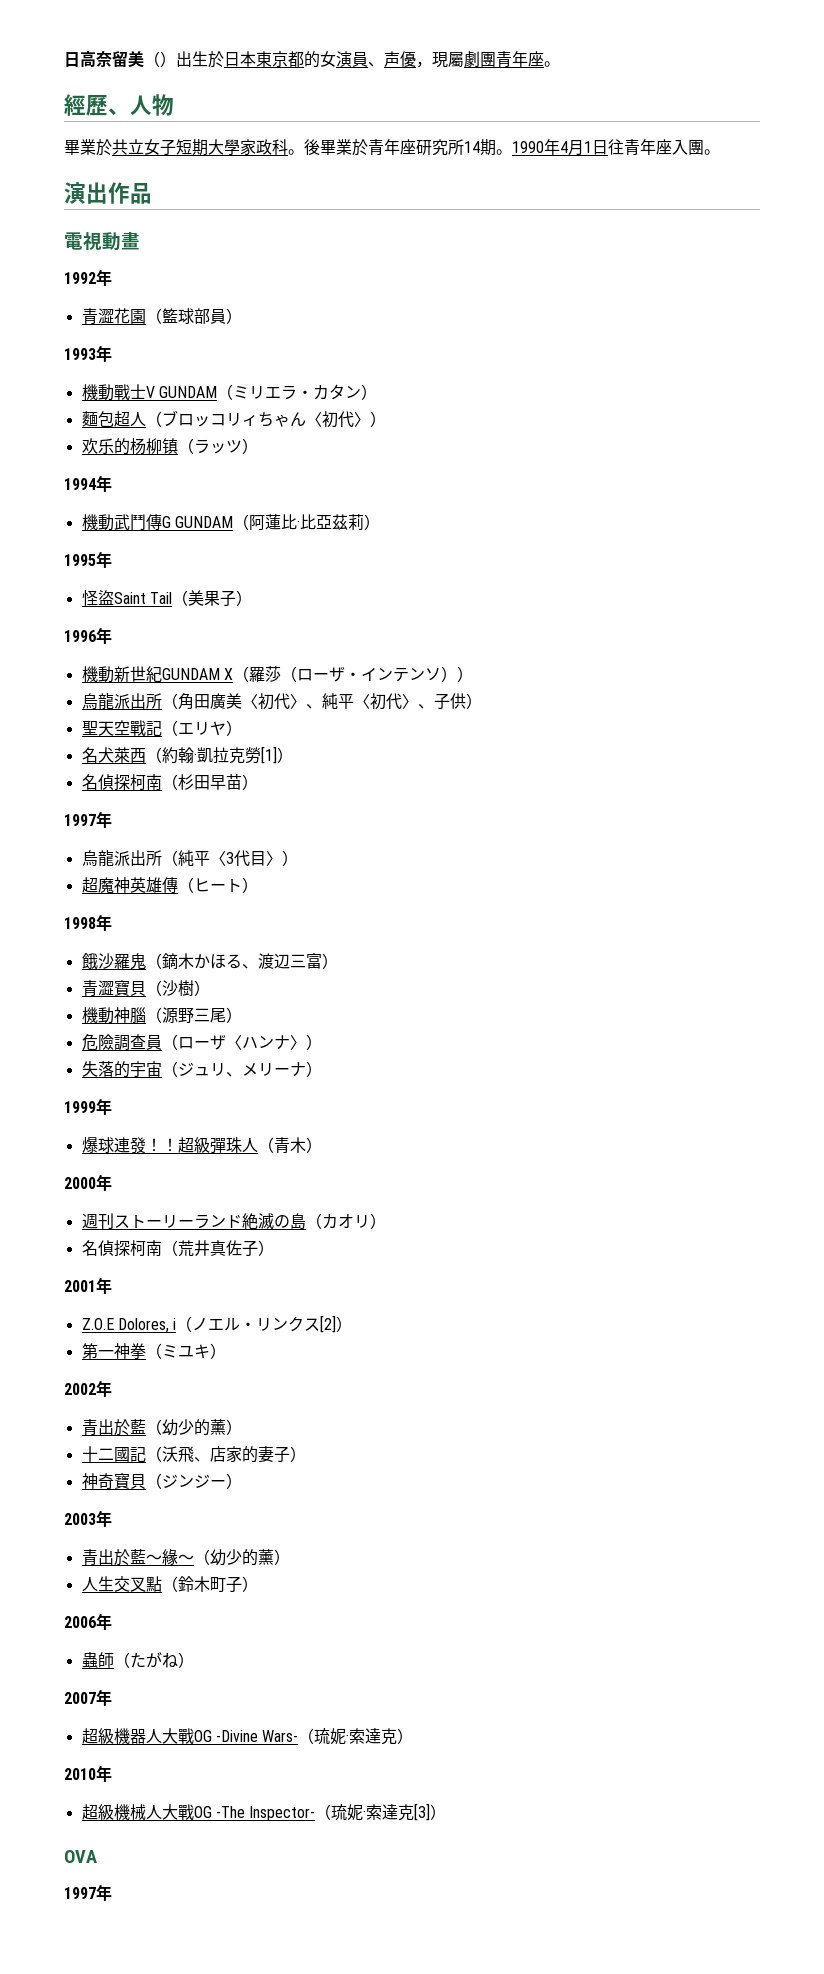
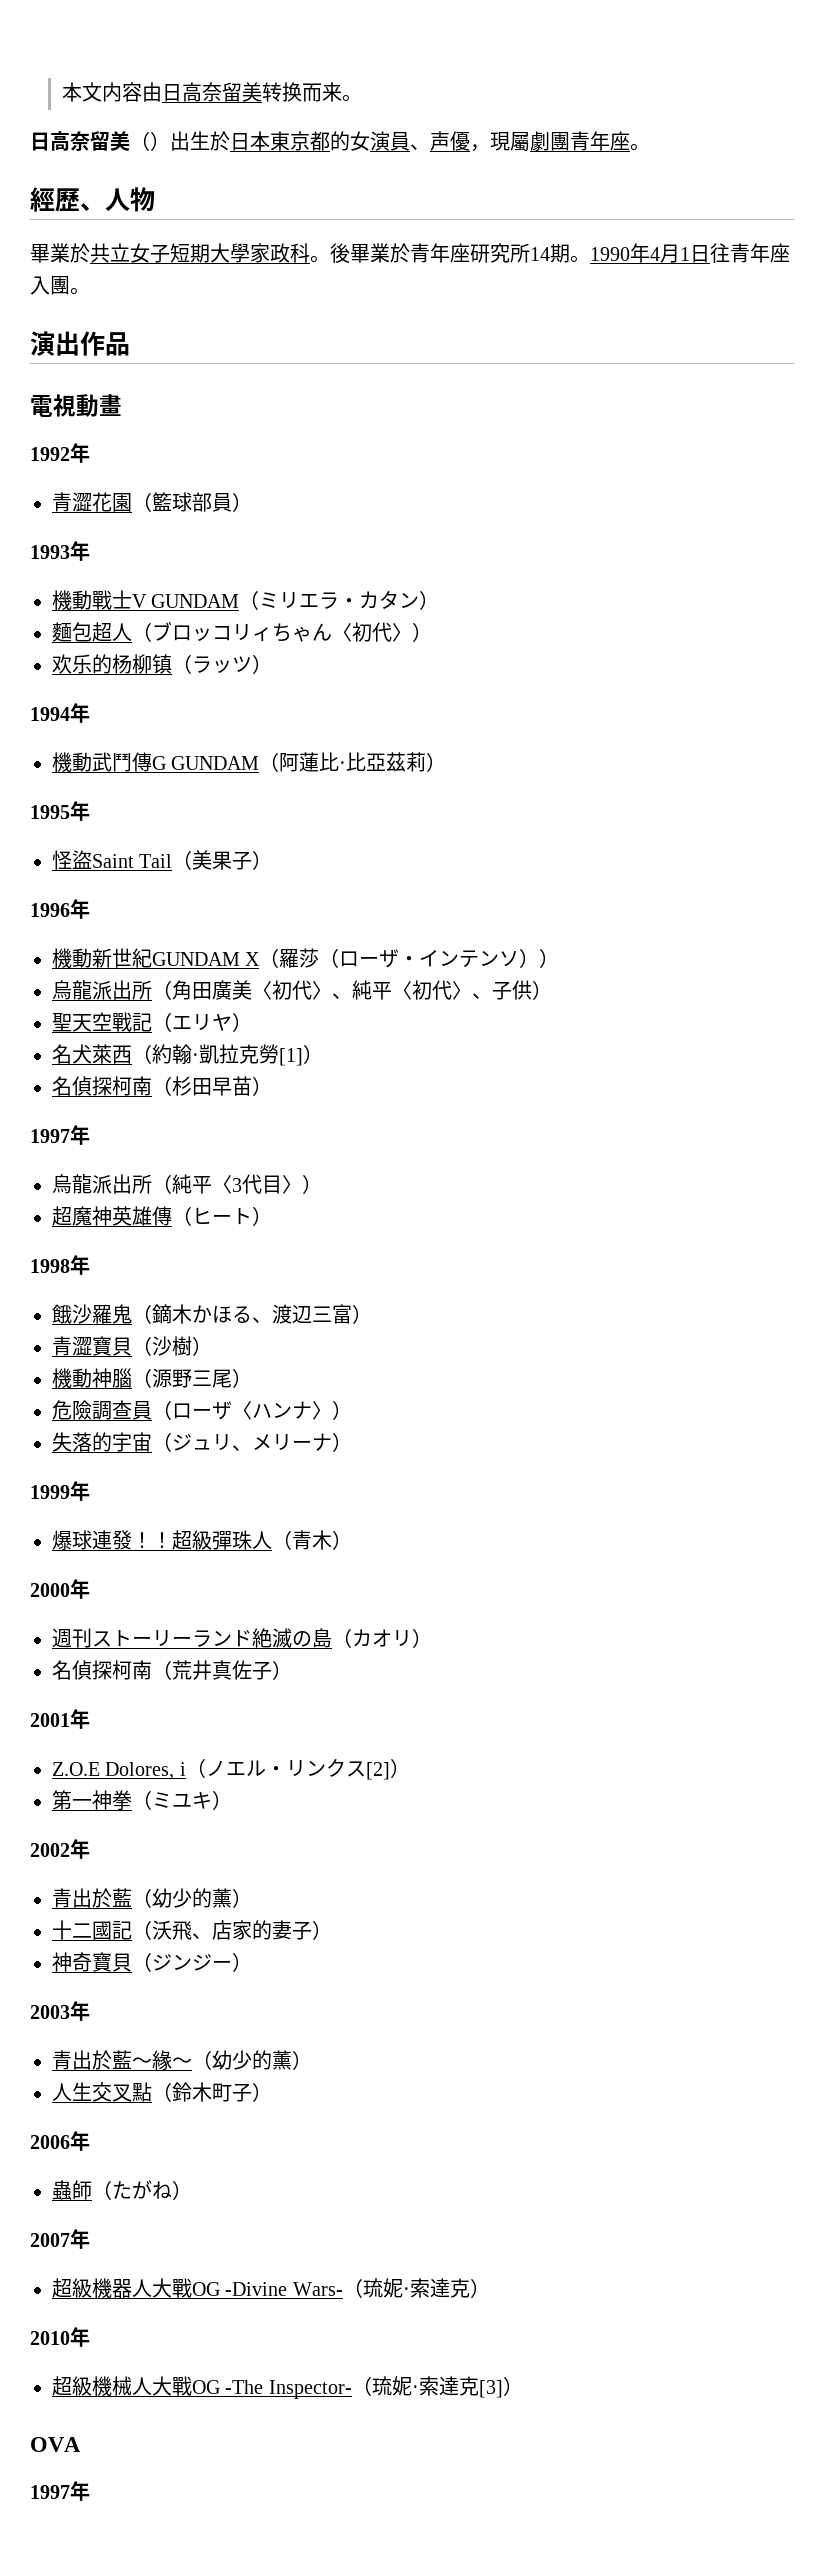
+ 本文内容由日高奈留美转换而来。

